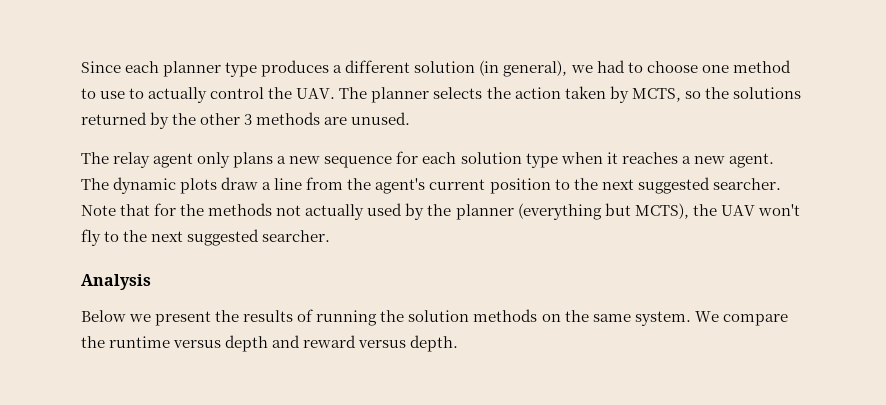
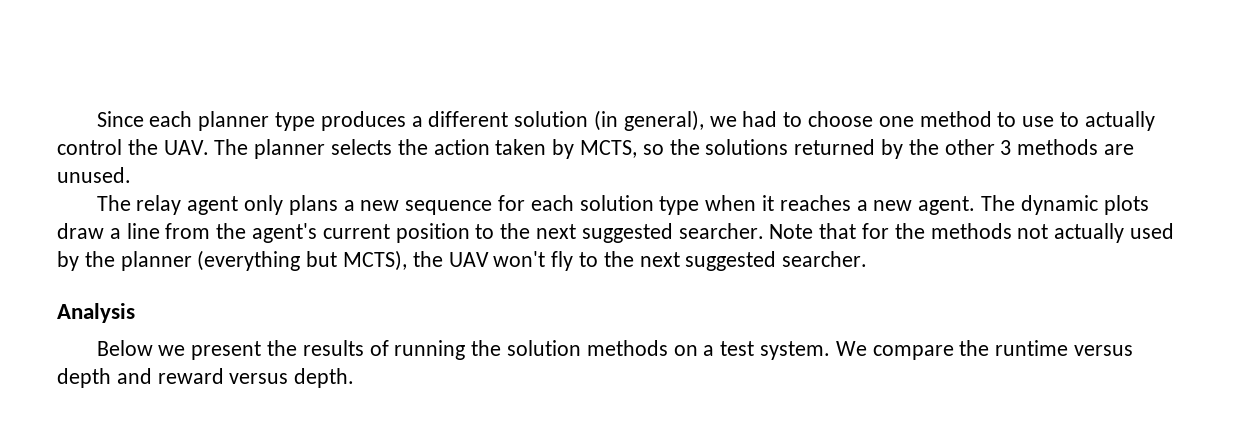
- Below we present the results of running the solution methods on the same system.
+ Below we present the results of running the solution methods on a test system.

